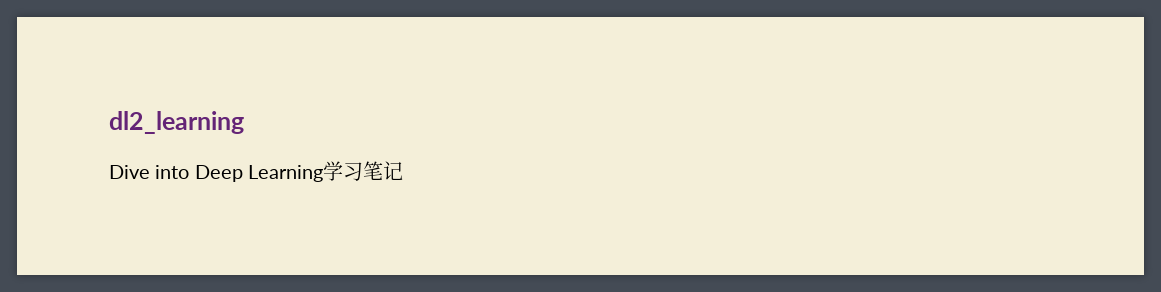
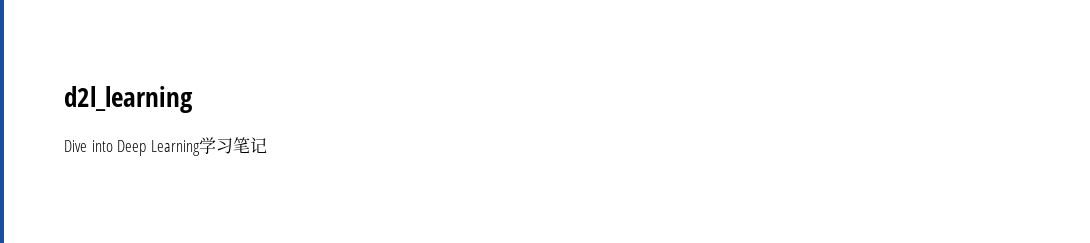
- dl2_learning
+ d2l_learning

